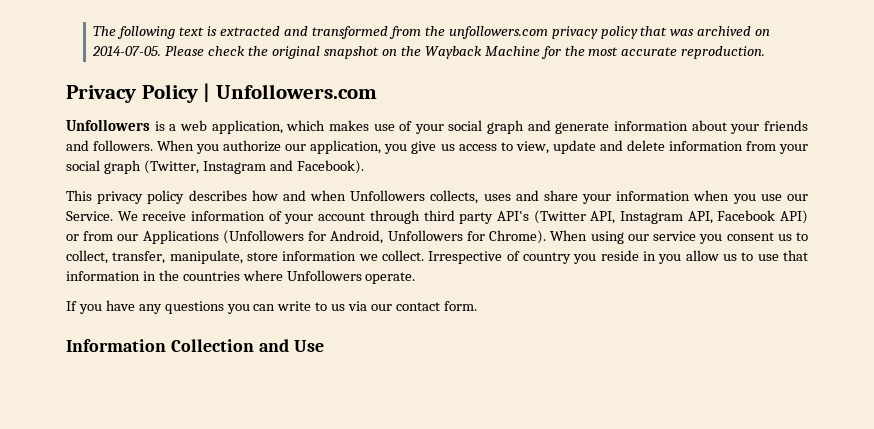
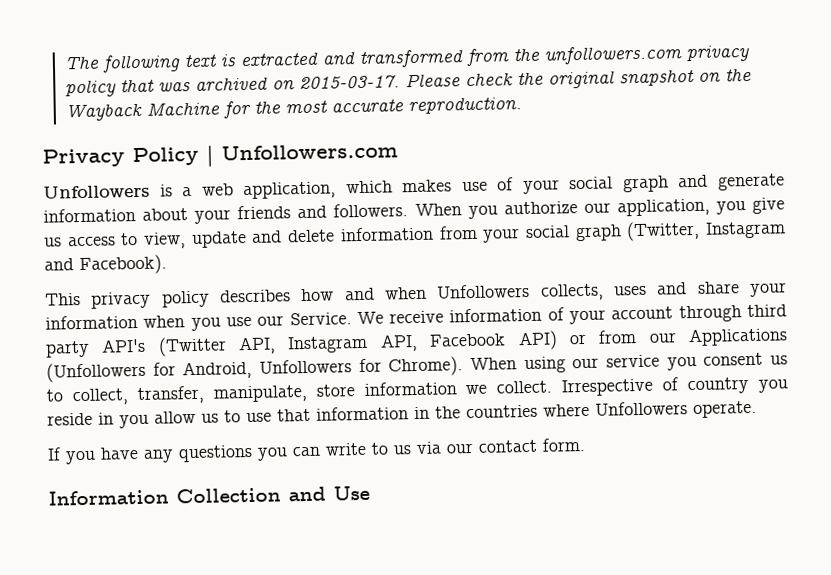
- The following text is extracted and transformed from the unfollowers.com privacy policy that was archived on 2014-07-05.
+ The following text is extracted and transformed from the unfollowers.com privacy policy that was archived on 2015-03-17.

